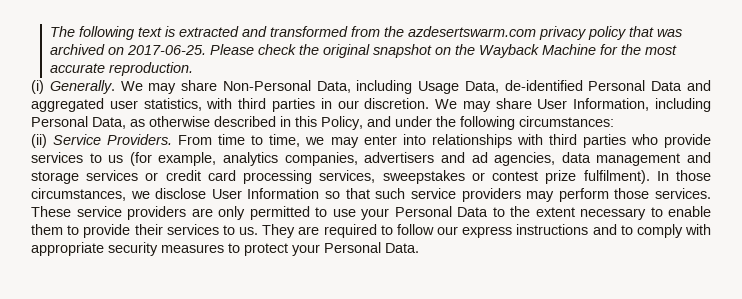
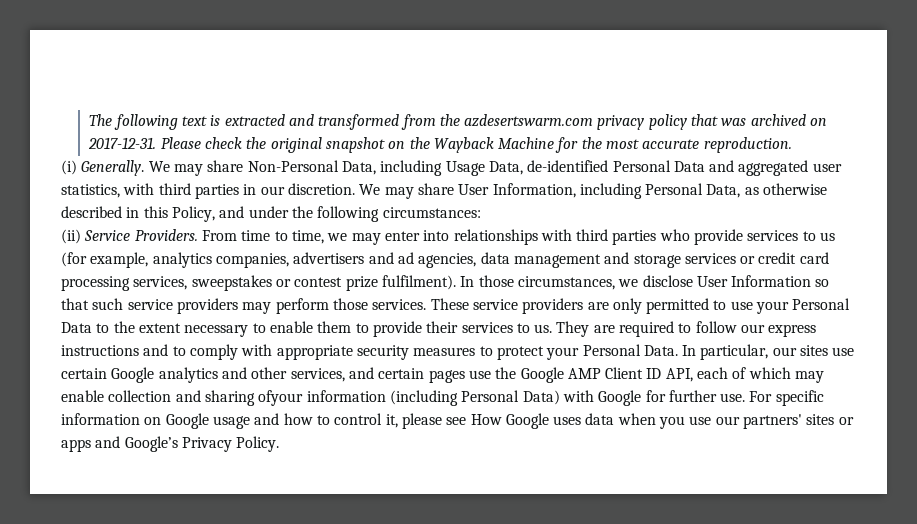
- The following text is extracted and transformed from the azdesertswarm.com privacy policy that was archived on 2017-06-25.
+ The following text is extracted and transformed from the azdesertswarm.com privacy policy that was archived on 2017-12-31.
+ In particular, our sites use certain Google analytics and other services, and certain pages use the Google AMP Client ID API, each of which may enable collection and sharing ofyour information (including Personal Data) with Google for further use. For specific information on Google usage and how to control it, please see How Google uses data when you use our partners' sites or apps and Google’s Privacy Policy.

